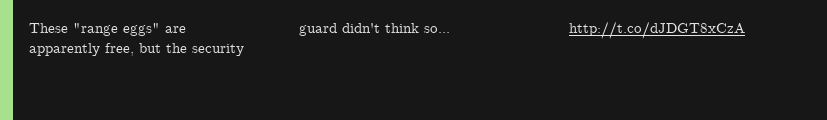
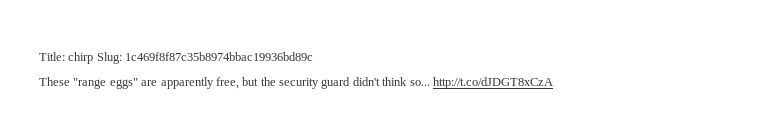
+ Title: chirp Slug: 1c469f8f87c35b8974bbac19936bd89c

